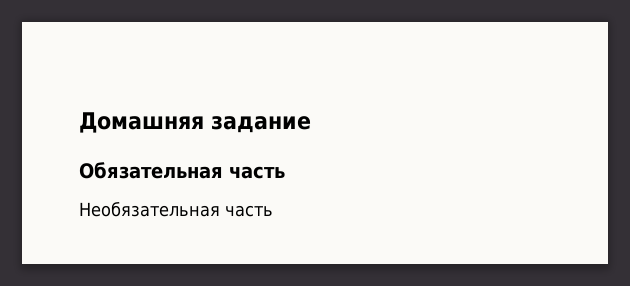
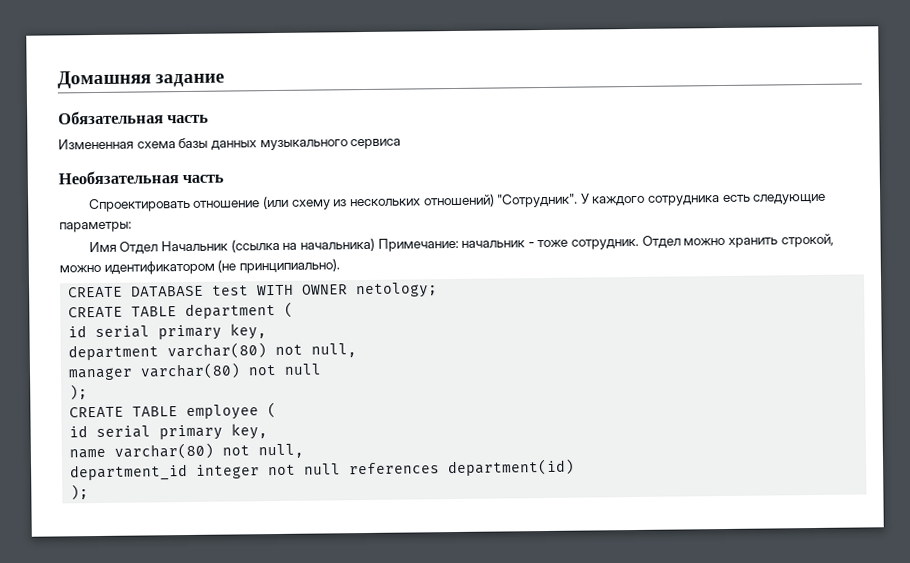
+ Измененная схема базы данных музыкального сервиса
  Необязательная часть
+ Спроектировать отношение (или схему из нескольких отношений) "Сотрудник". У каждого сотрудника есть следующие параметры:
+ Имя Отдел Начальник (ссылка на начальника) Примечание: начальник - тоже сотрудник. Отдел можно хранить строкой, можно идентификатором (не принципиально).
+ CREATE DATABASE test WITH OWNER netology;
+ CREATE TABLE department (
+ id serial primary key,
+ department varchar(80) not null,
+ manager varchar(80) not null
+ );
+ CREATE TABLE employee (
+ id serial primary key,
+ name varchar(80) not null,
+ department_id integer not null references department(id)
+ );

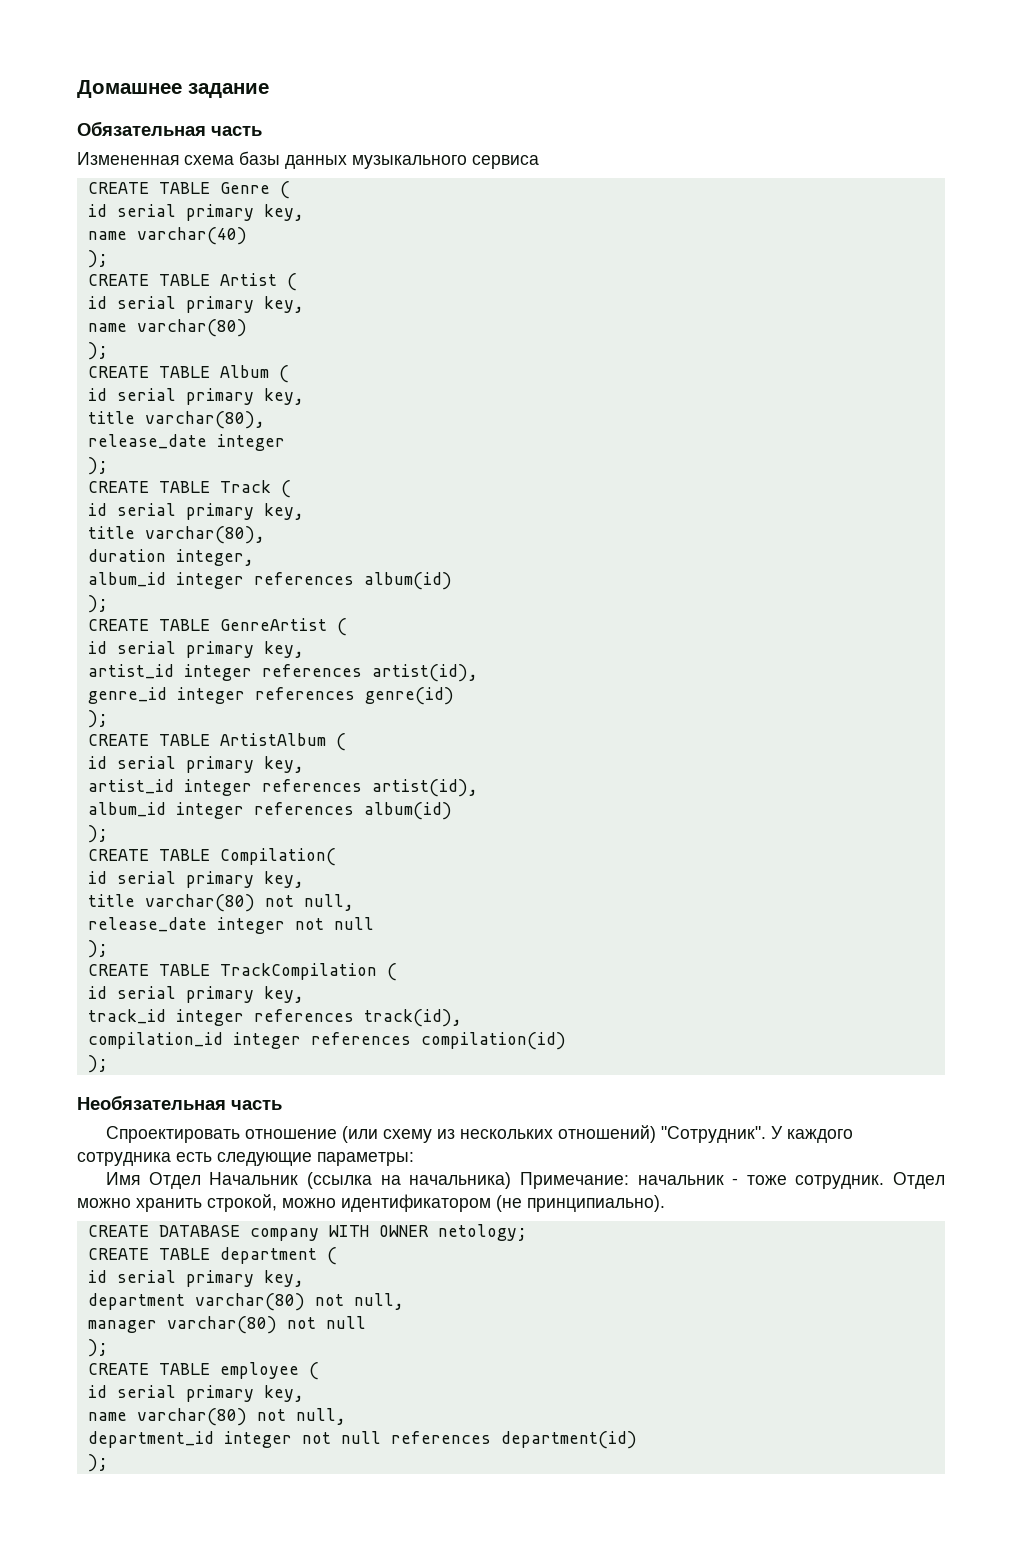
- Домашняя задание
+ Домашнее задание
+ CREATE TABLE Genre (
+ id serial primary key,
+ name varchar(40)
+ );
+ CREATE TABLE Artist (
+ id serial primary key,
+ name varchar(80)
+ );
+ CREATE TABLE Album (
+ id serial primary key,
+ title varchar(80),
+ release_date integer
+ );
+ CREATE TABLE Track (
+ id serial primary key,
+ title varchar(80),
+ duration integer,
+ album_id integer references album(id)
+ );
+ CREATE TABLE GenreArtist (
+ id serial primary key,
+ artist_id integer references artist(id),
+ genre_id integer references genre(id)
+ );
+ CREATE TABLE ArtistAlbum (
+ id serial primary key,
+ artist_id integer references artist(id),
+ album_id integer references album(id)
+ );
+ CREATE TABLE Compilation(
+ id serial primary key,
+ title varchar(80) not null,
+ release_date integer not null
+ );
+ CREATE TABLE TrackCompilation (
+ id serial primary key,
+ track_id integer references track(id),
+ compilation_id integer references compilation(id)
+ );
- CREATE DATABASE test WITH OWNER netology;
+ CREATE DATABASE company WITH OWNER netology;

